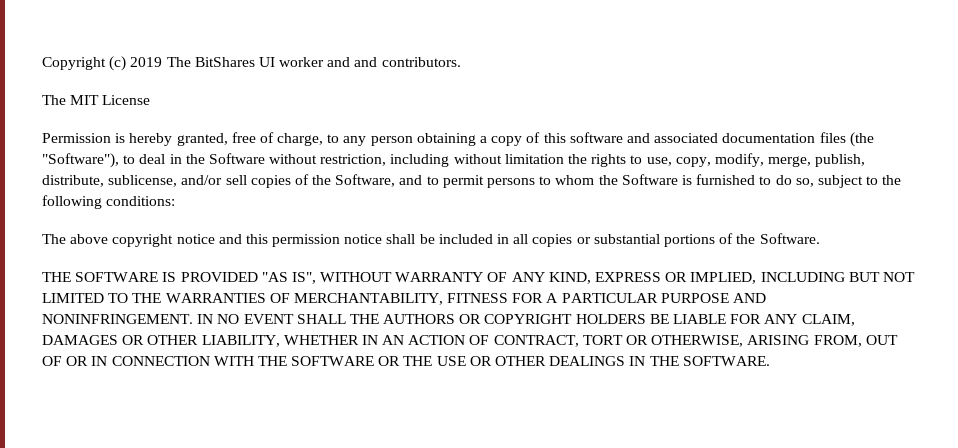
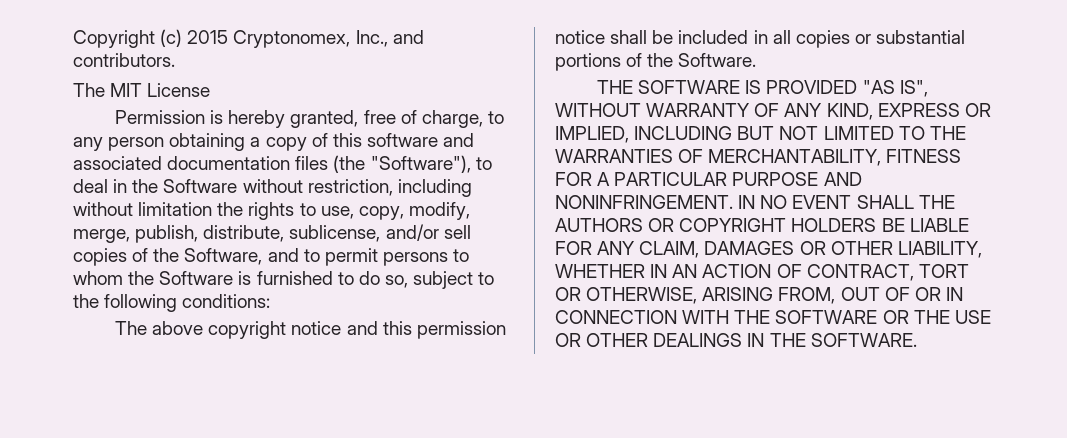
- Copyright (c) 2019 The BitShares UI worker and and contributors.
+ Copyright (c) 2015 Cryptonomex, Inc., and contributors.

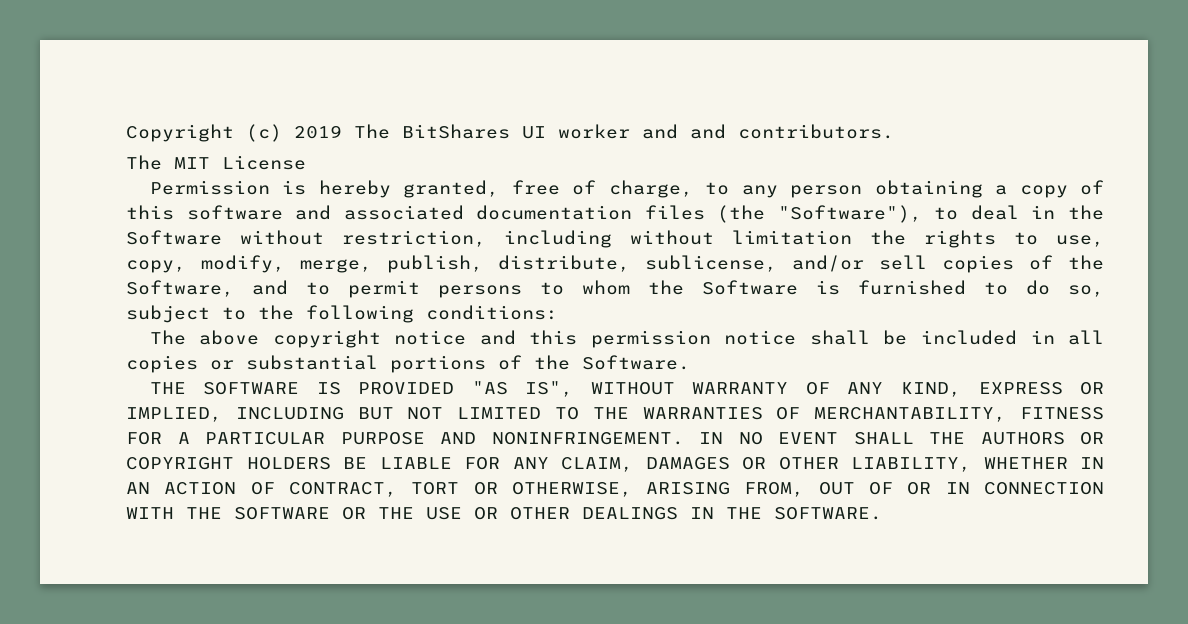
- Copyright (c) 2015 Cryptonomex, Inc., and contributors.
+ Copyright (c) 2019 The BitShares UI worker and and contributors.

